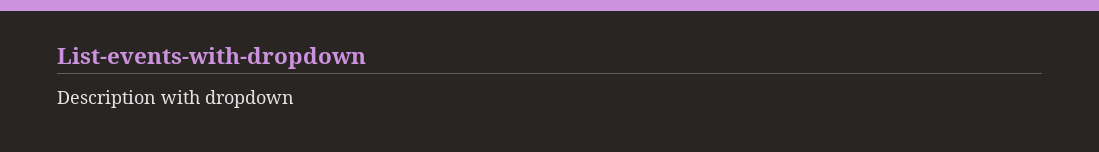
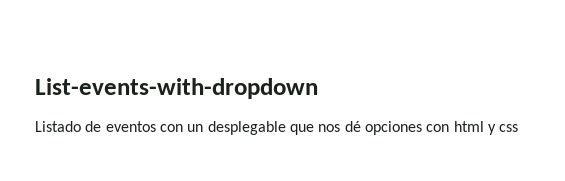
- Description with dropdown
+ Listado de eventos con un desplegable que nos dé opciones con html y css

